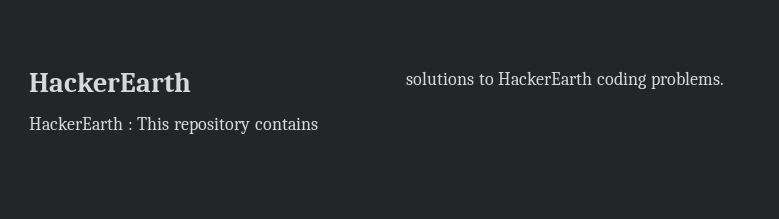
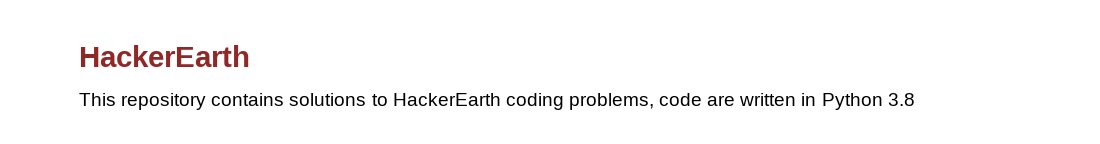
- HackerEarth : This repository contains solutions to HackerEarth coding problems.
+ This repository contains solutions to HackerEarth coding problems, code are written in Python 3.8

